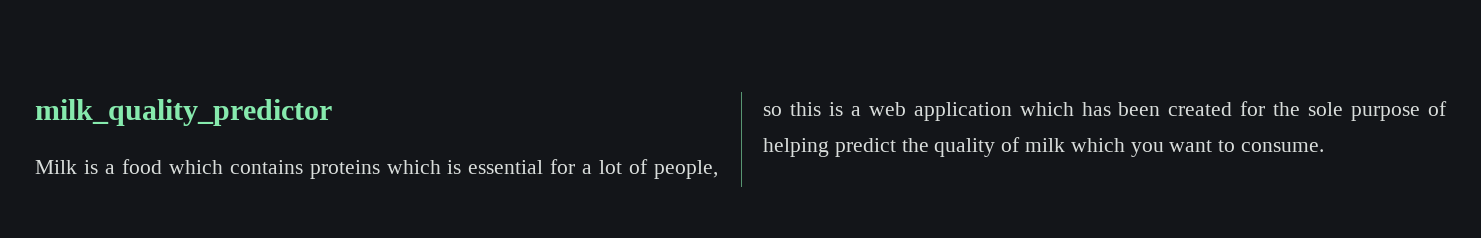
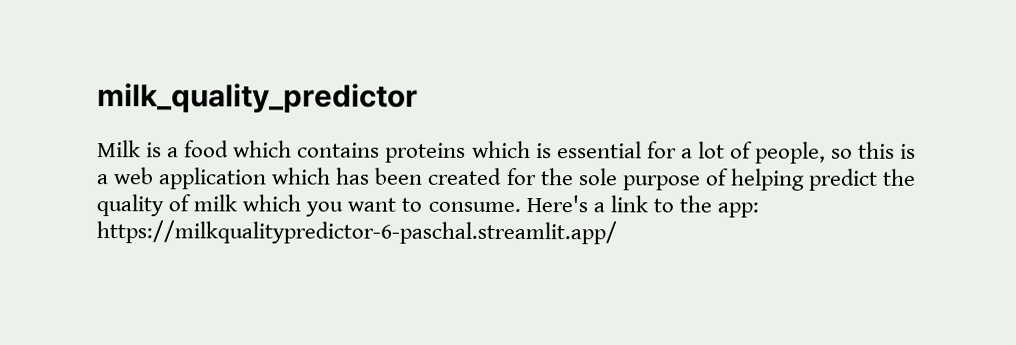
+ Here's a link to the app: https://milkqualitypredictor-6-paschal.streamlit.app/

